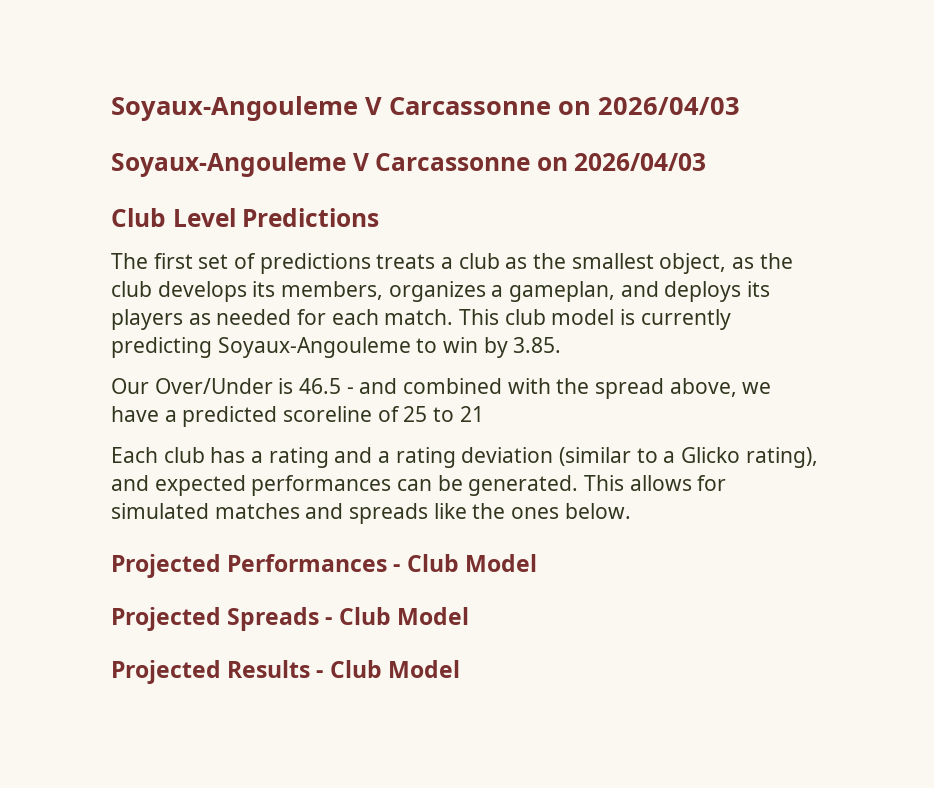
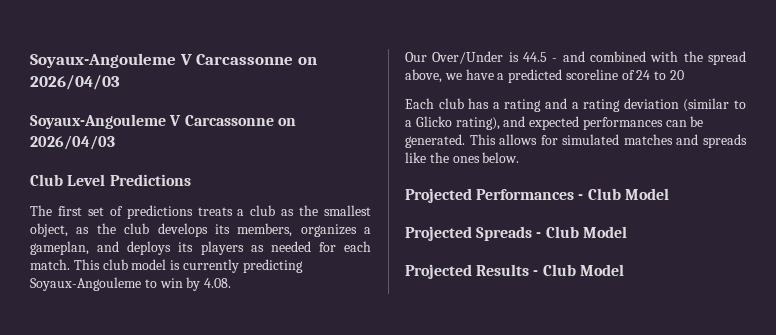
- This club model is currently predicting Soyaux-Angouleme to win by 3.85.
+ This club model is currently predicting Soyaux-Angouleme to win by 4.08.
- Our Over/Under is 46.5 - and combined with the spread above, we have a predicted scoreline of 25 to 21
+ Our Over/Under is 44.5 - and combined with the spread above, we have a predicted scoreline of 24 to 20

